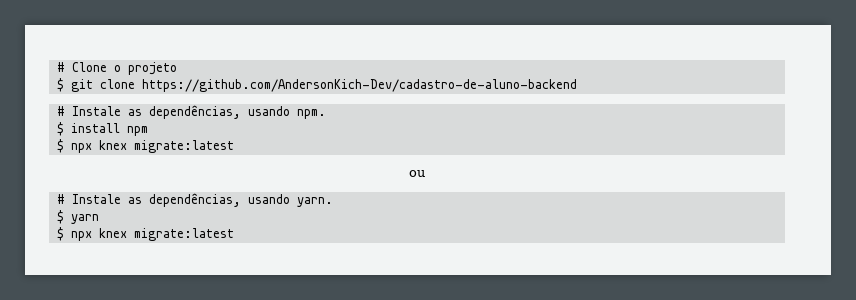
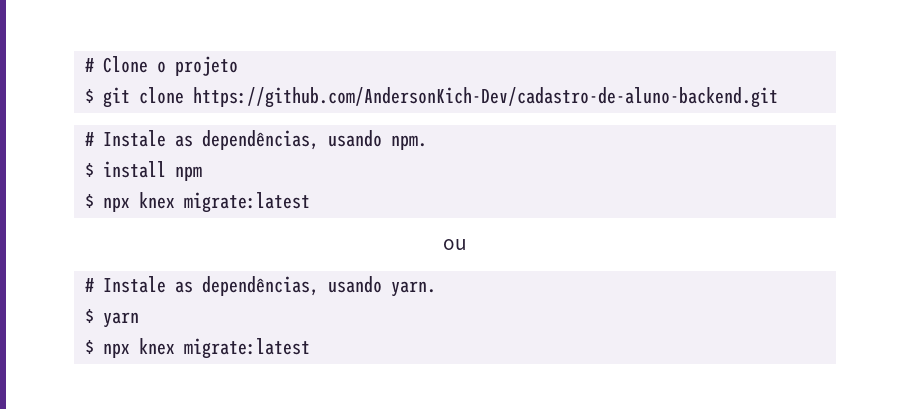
- $ git clone https://github.com/AndersonKich-Dev/cadastro-de-aluno-backend
+ $ git clone https://github.com/AndersonKich-Dev/cadastro-de-aluno-backend.git

